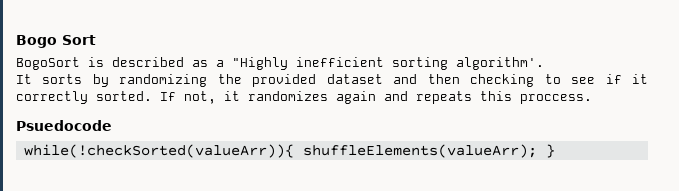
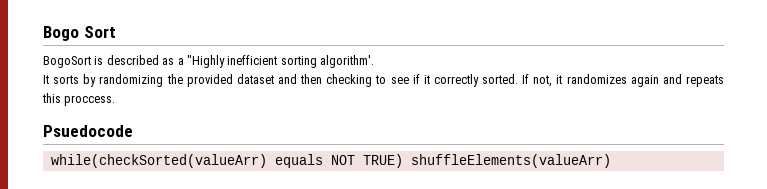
- while(!checkSorted(valueArr)){ shuffleElements(valueArr); }
+ while(checkSorted(valueArr) equals NOT TRUE) shuffleElements(valueArr)

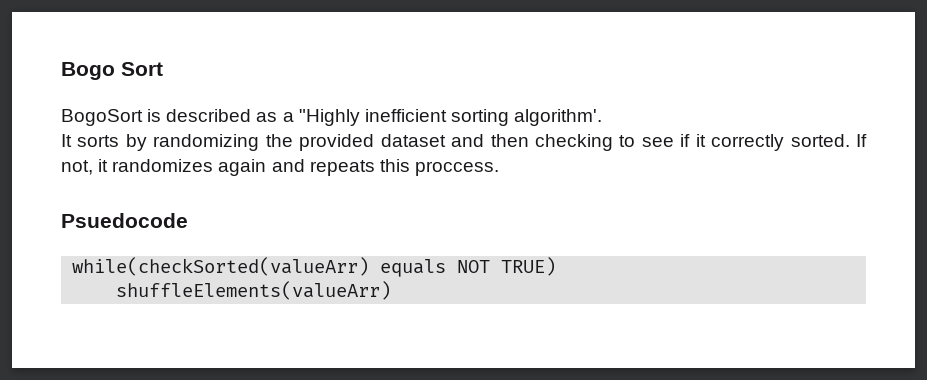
- while(checkSorted(valueArr) equals NOT TRUE) shuffleElements(valueArr)
+ while(checkSorted(valueArr) equals NOT TRUE)
+ shuffleElements(valueArr)

